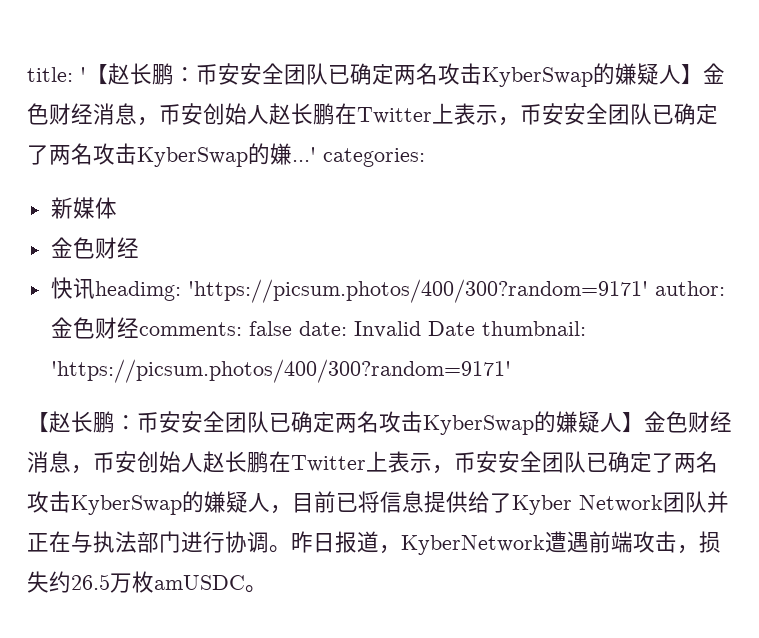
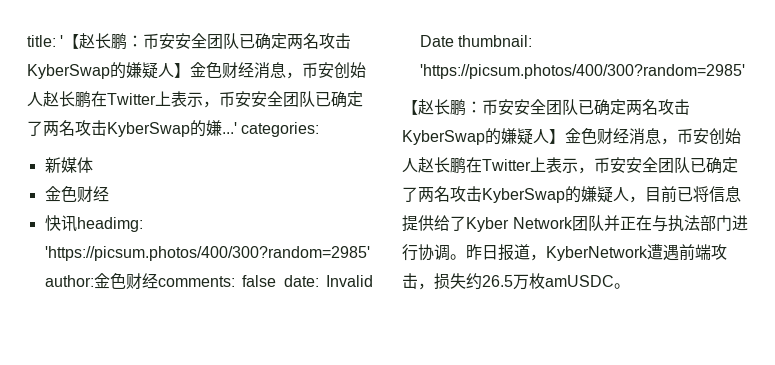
- 快讯headimg: 'https://picsum.photos/400/300?random=9171' author:金色财经comments: false date: Invalid Date thumbnail: 'https://picsum.photos/400/300?random=9171'
+ 快讯headimg: 'https://picsum.photos/400/300?random=2985' author:金色财经comments: false date: Invalid Date thumbnail: 'https://picsum.photos/400/300?random=2985'

